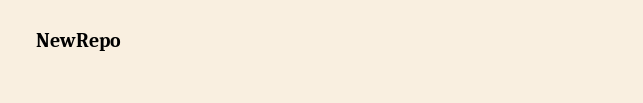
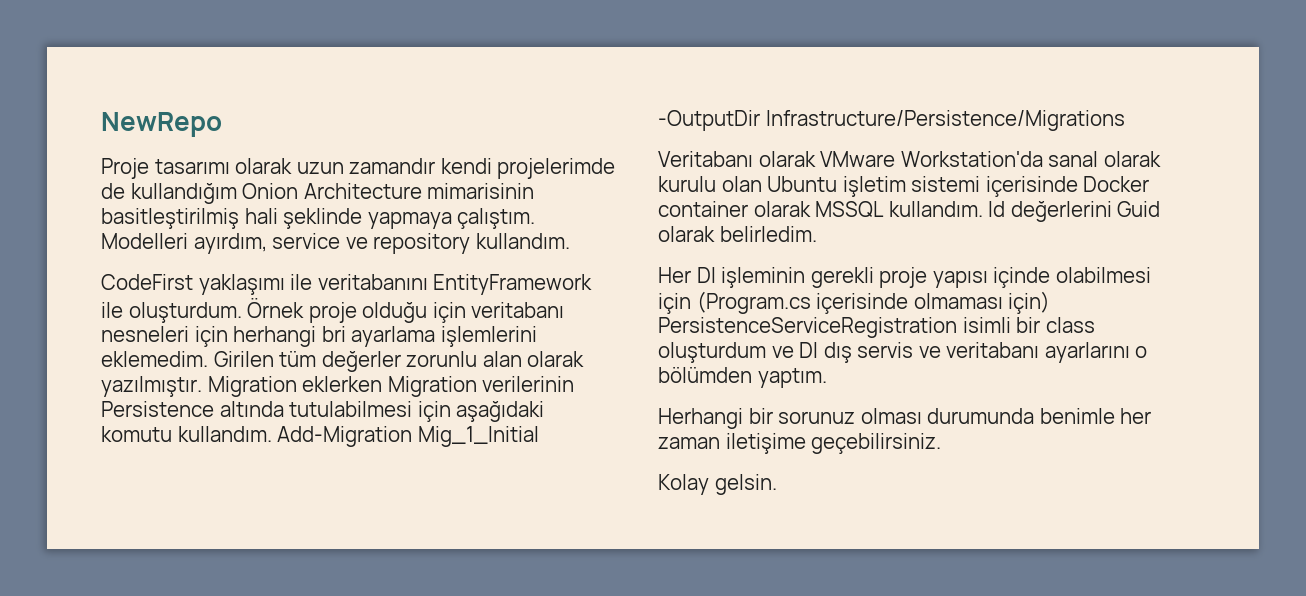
+ Proje tasarımı olarak uzun zamandır kendi projelerimde de kullandığım Onion Architecture mimarisinin basitleştirilmiş hali şeklinde yapmaya çalıştım. Modelleri ayırdım, service ve repository kullandım.
+ CodeFirst yaklaşımı ile veritabanını EntityFramework ile oluşturdum. Örnek proje olduğu için veritabanı nesneleri için herhangi bri ayarlama işlemlerini eklemedim. Girilen tüm değerler zorunlu alan olarak yazılmıştır. Migration eklerken Migration verilerinin Persistence altında tutulabilmesi için aşağıdaki komutu kullandım. Add-Migration Mig_1_Initial -OutputDir Infrastructure/Persistence/Migrations
+ Veritabanı olarak VMware Workstation'da sanal olarak kurulu olan Ubuntu işletim sistemi içerisinde Docker container olarak MSSQL kullandım. Id değerlerini Guid olarak belirledim.
+ Her DI işleminin gerekli proje yapısı içinde olabilmesi için (Program.cs içerisinde olmaması için) PersistenceServiceRegistration isimli bir class oluşturdum ve DI dış servis ve veritabanı ayarlarını o bölümden yaptım.
+ Herhangi bir sorunuz olması durumunda benimle her zaman iletişime geçebilirsiniz.
+ Kolay gelsin.

